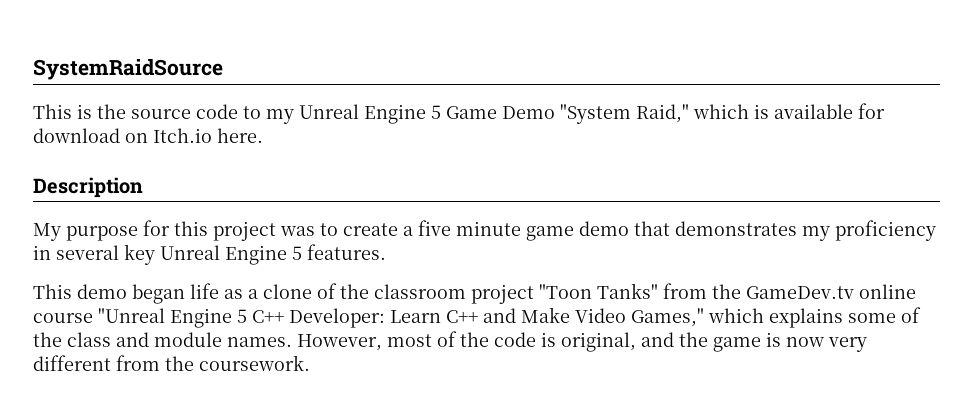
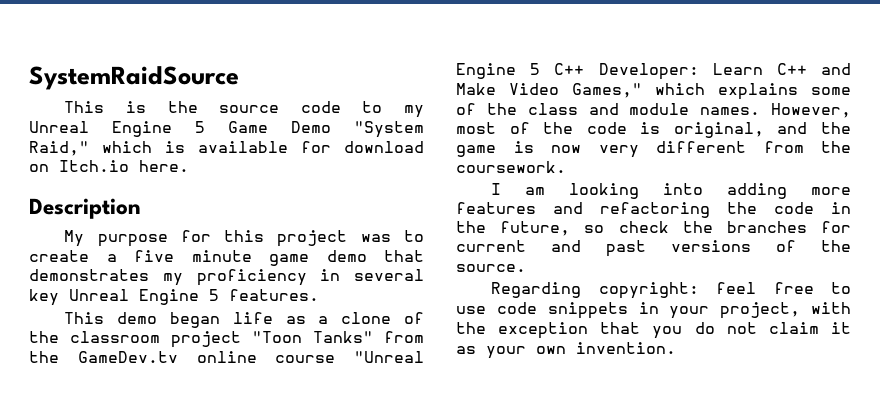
+ I am looking into adding more features and refactoring the code in the future, so check the branches for current and past versions of the source.
+ Regarding copyright: feel free to use code snippets in your project, with the exception that you do not claim it as your own invention.

